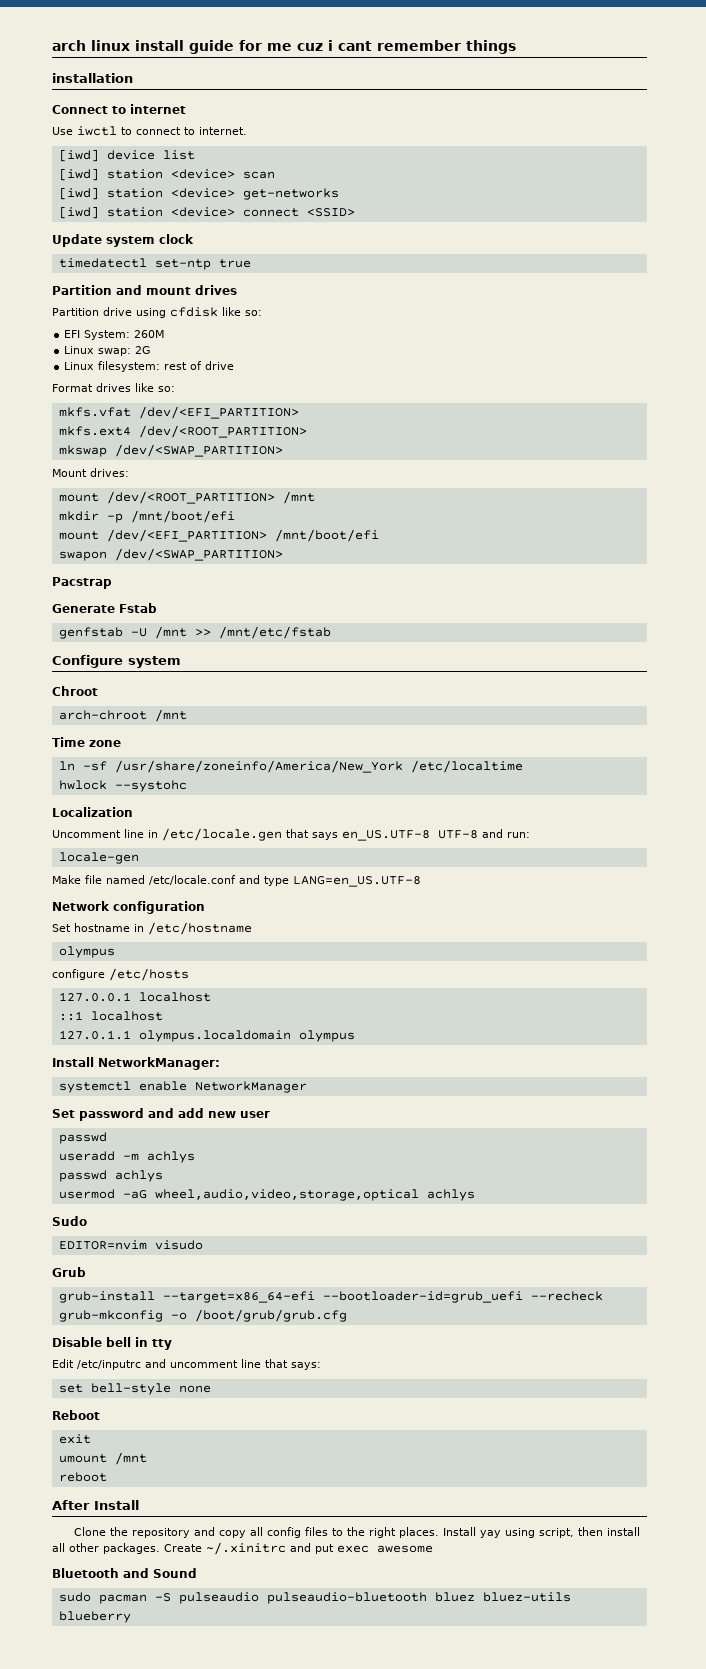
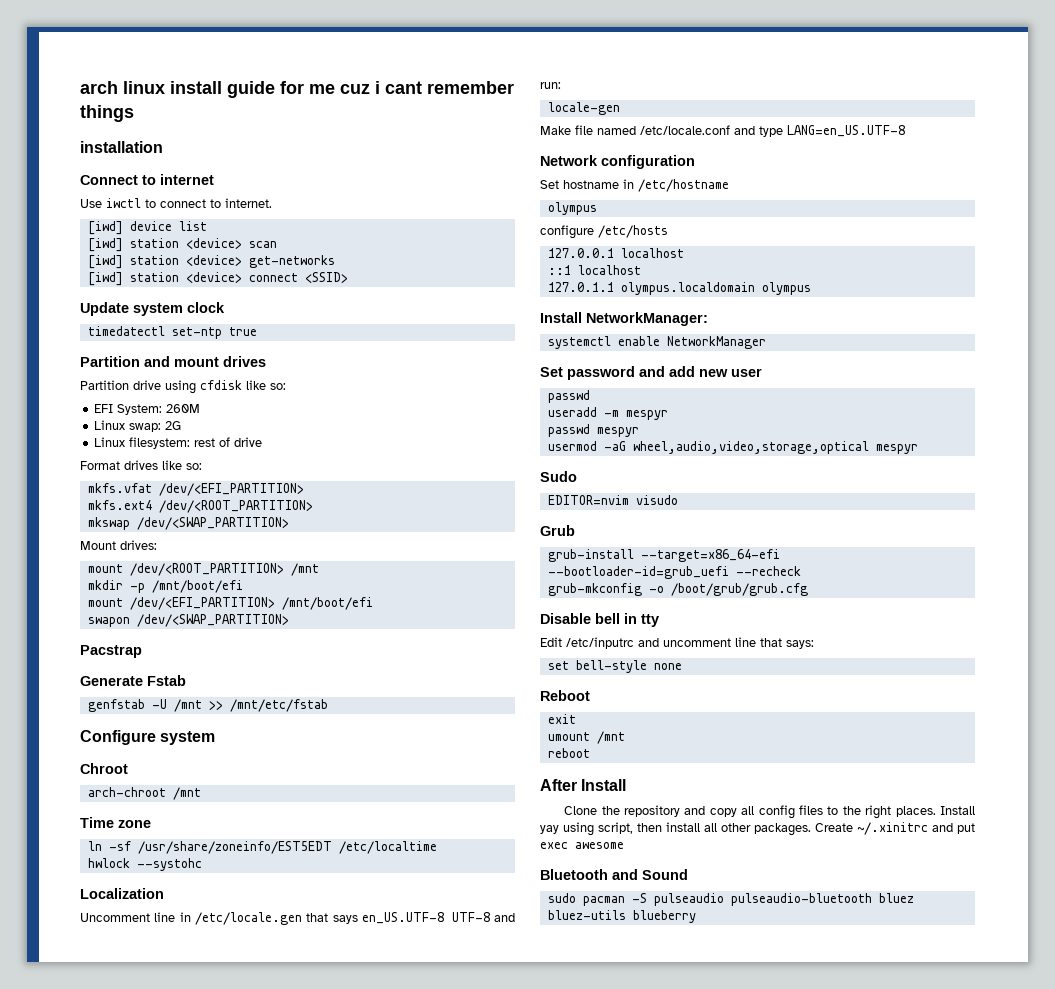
- ln -sf /usr/share/zoneinfo/America/New_York /etc/localtime
+ ln -sf /usr/share/zoneinfo/EST5EDT /etc/localtime
- useradd -m achlys
- passwd achlys
+ useradd -m mespyr
+ passwd mespyr
- usermod -aG wheel,audio,video,storage,optical achlys
+ usermod -aG wheel,audio,video,storage,optical mespyr

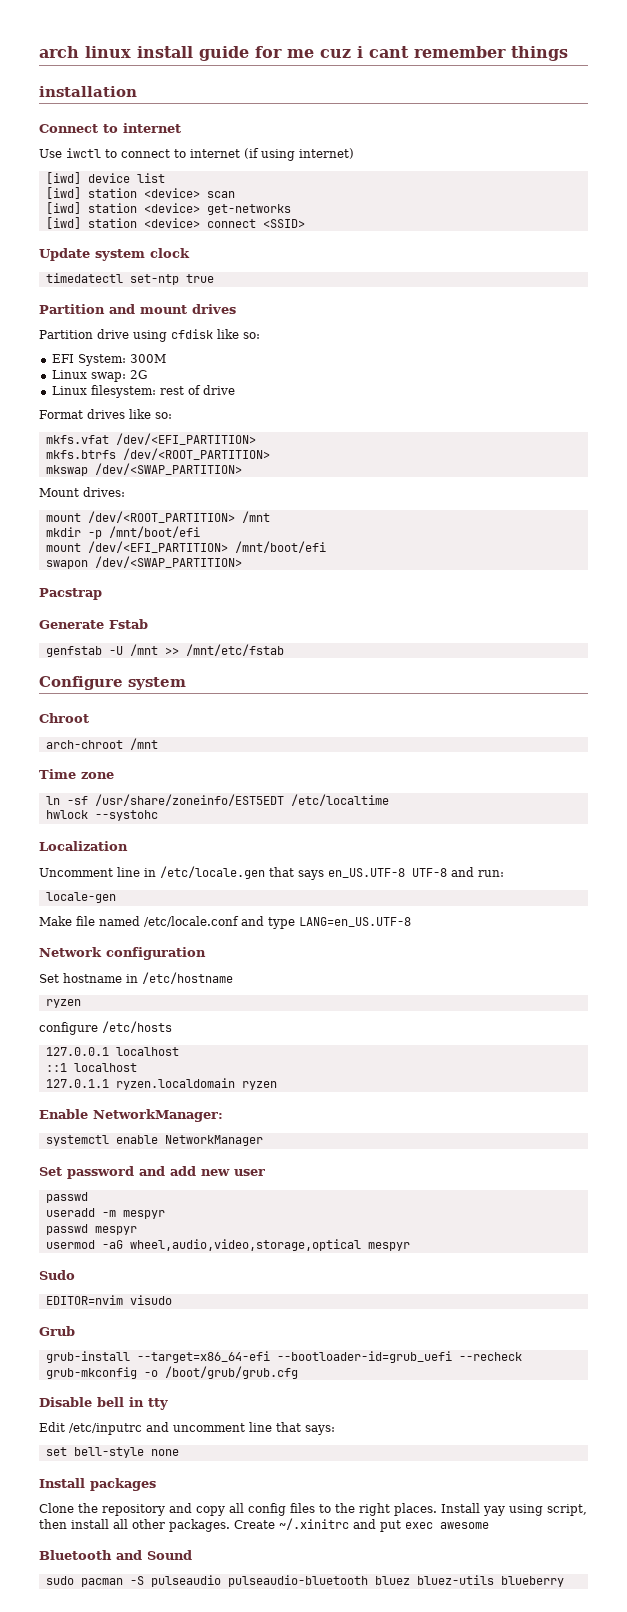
- Use iwctl to connect to internet.
+ Use iwctl to connect to internet (if using internet)
- EFI System: 260M
+ EFI System: 300M
- mkfs.ext4 /dev/<ROOT_PARTITION>
+ mkfs.btrfs /dev/<ROOT_PARTITION>
  Set hostname in /etc/hostname
- olympus
+ ryzen
- 127.0.1.1 olympus.localdomain olympus
- Install NetworkManager:
+ 127.0.1.1 ryzen.localdomain ryzen
+ Enable NetworkManager:
- Reboot
- exit
- umount /mnt
- reboot
- After Install
+ Install packages

